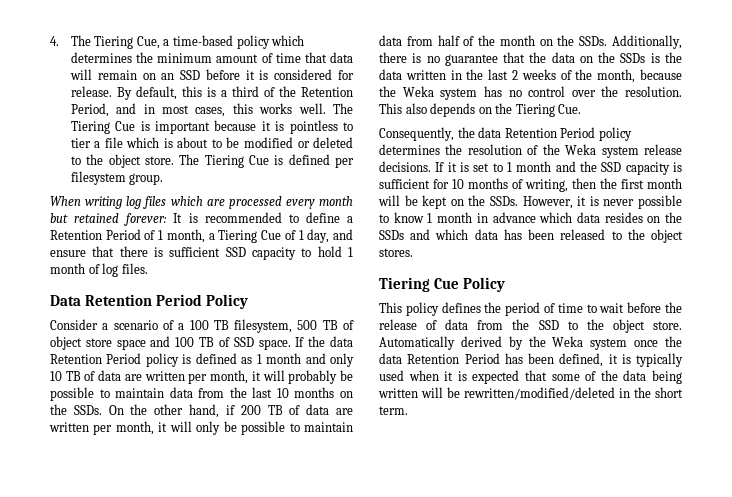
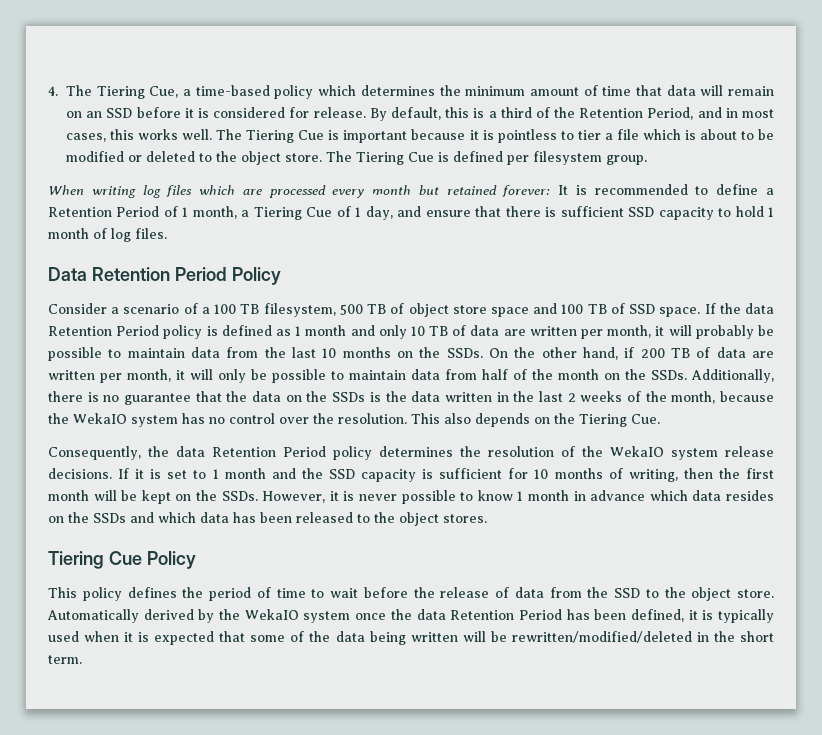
- Additionally, there is no guarantee that the data on the SSDs is the data written in the last 2 weeks of the month, because the Weka system has no control over the resolution.
+ Additionally, there is no guarantee that the data on the SSDs is the data written in the last 2 weeks of the month, because the WekaIO system has no control over the resolution.
- Consequently, the data Retention Period policy determines the resolution of the Weka system release decisions.
+ Consequently, the data Retention Period policy determines the resolution of the WekaIO system release decisions.
- Automatically derived by the Weka system once the data Retention Period has been defined, it is typically used when it is expected that some of the data being written will be rewritten/modified/deleted in the short term.
+ Automatically derived by the WekaIO system once the data Retention Period has been defined, it is typically used when it is expected that some of the data being written will be rewritten/modified/deleted in the short term.

